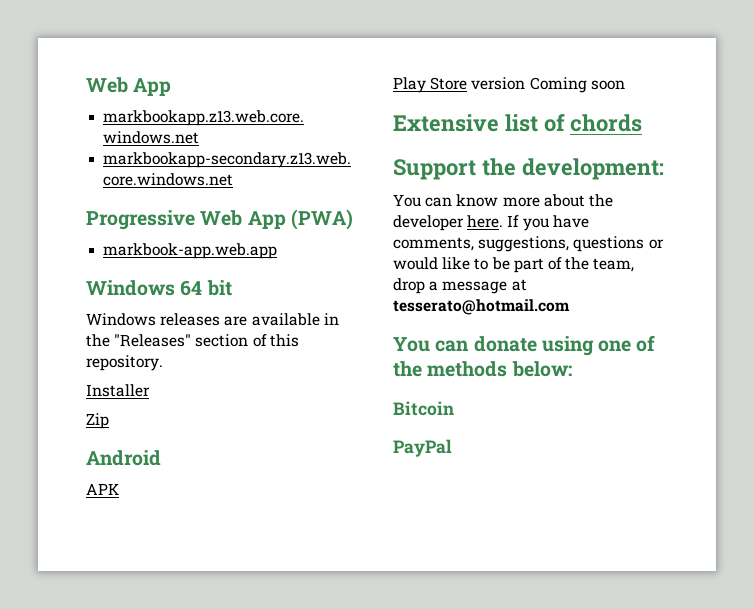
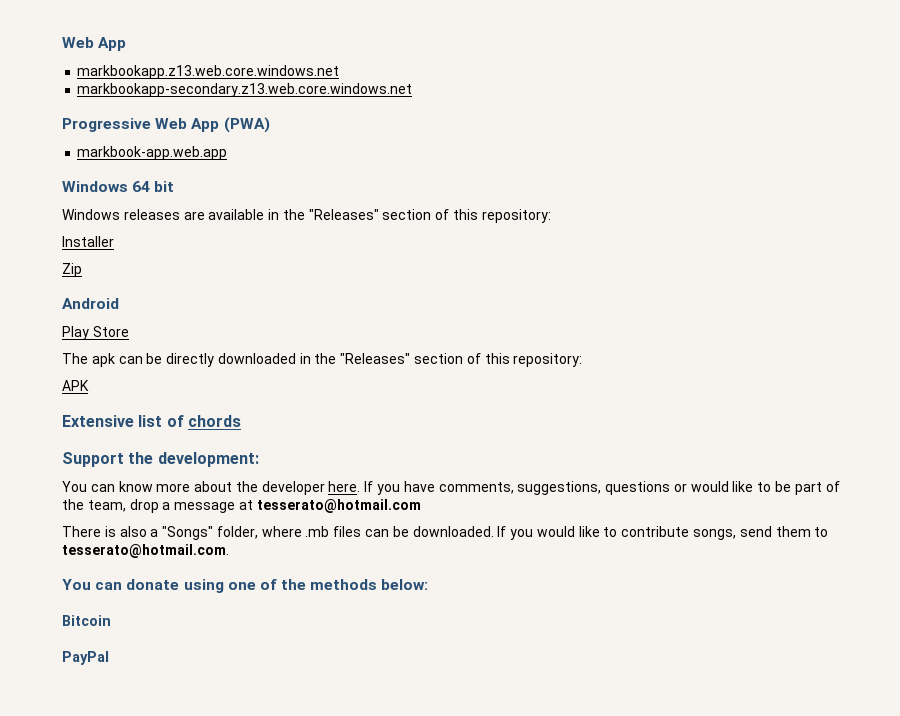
- Windows releases are available in the "Releases" section of this repository.
+ Windows releases are available in the "Releases" section of this repository:
- APK
- Play Store version Coming soon
+ Play Store
+ The apk can be directly downloaded in the "Releases" section of this repository:
+ APK
+ There is also a "Songs" folder, where .mb files can be downloaded. If you would like to contribute songs, send them to tesserato@hotmail.com.

